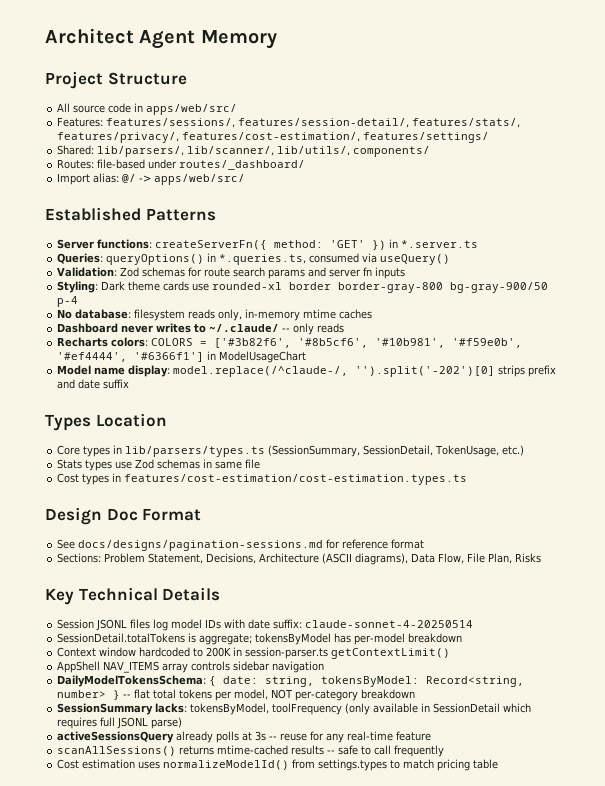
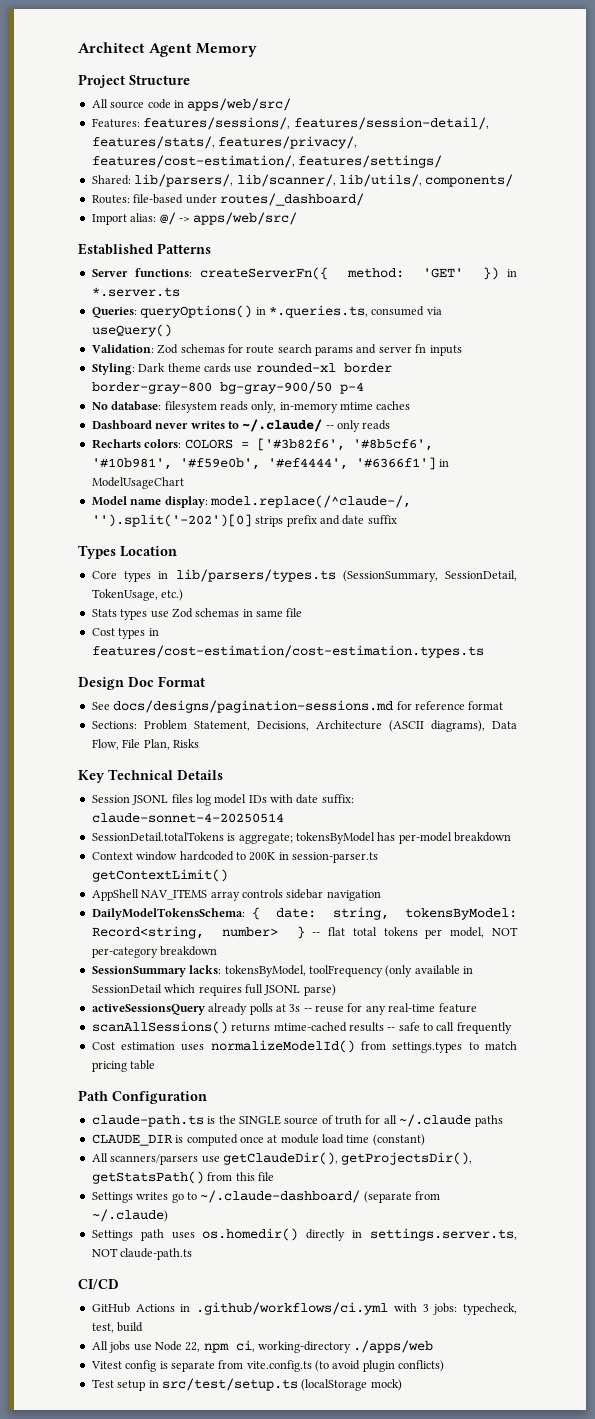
+ Path Configuration
+ claude-path.ts is the SINGLE source of truth for all ~/.claude paths
+ CLAUDE_DIR is computed once at module load time (constant)
+ All scanners/parsers use getClaudeDir(), getProjectsDir(), getStatsPath() from this file
+ Settings writes go to ~/.claude-dashboard/ (separate from ~/.claude)
+ Settings path uses os.homedir() directly in settings.server.ts, NOT claude-path.ts
+ CI/CD
+ GitHub Actions in .github/workflows/ci.yml with 3 jobs: typecheck, test, build
+ All jobs use Node 22, npm ci, working-directory ./apps/web
+ Vitest config is separate from vite.config.ts (to avoid plugin conflicts)
+ Test setup in src/test/setup.ts (localStorage mock)

